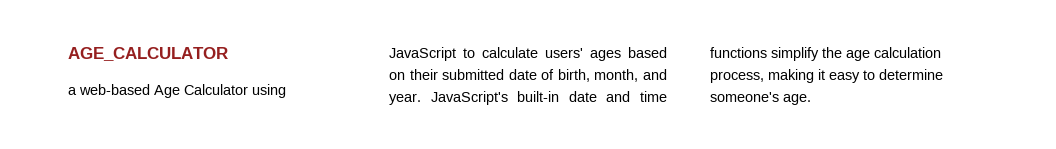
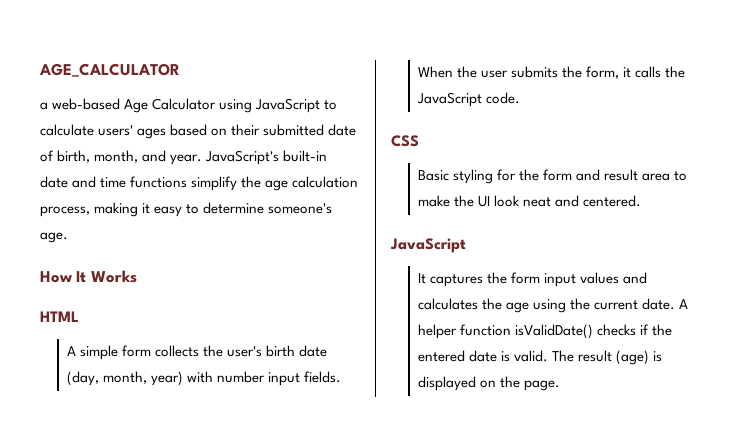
+ How It Works
+ HTML
+ A simple form collects the user's birth date (day, month, year) with number input fields. When the user submits the form, it calls the JavaScript code.
+ CSS
+ Basic styling for the form and result area to make the UI look neat and centered.
+ JavaScript
+ It captures the form input values and calculates the age using the current date. A helper function isValidDate() checks if the entered date is valid. The result (age) is displayed on the page.

